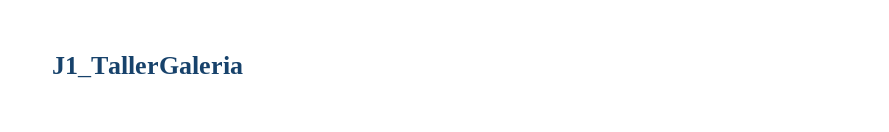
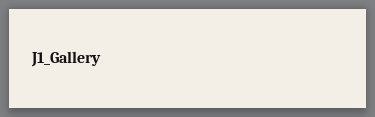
- J1_TallerGaleria
+ J1_Gallery

